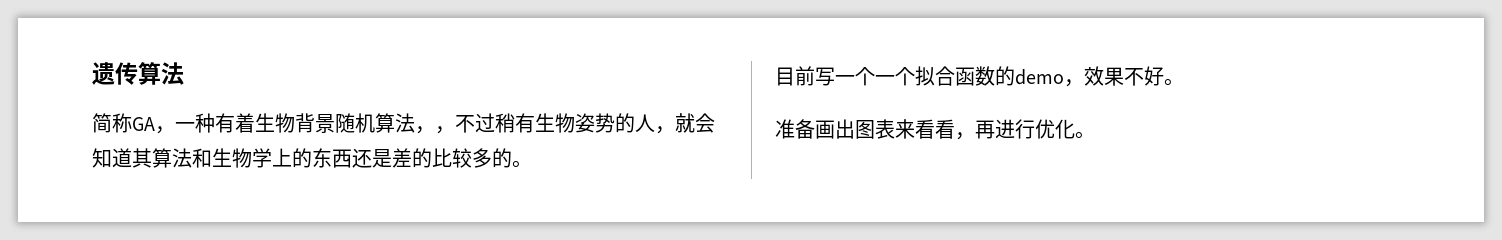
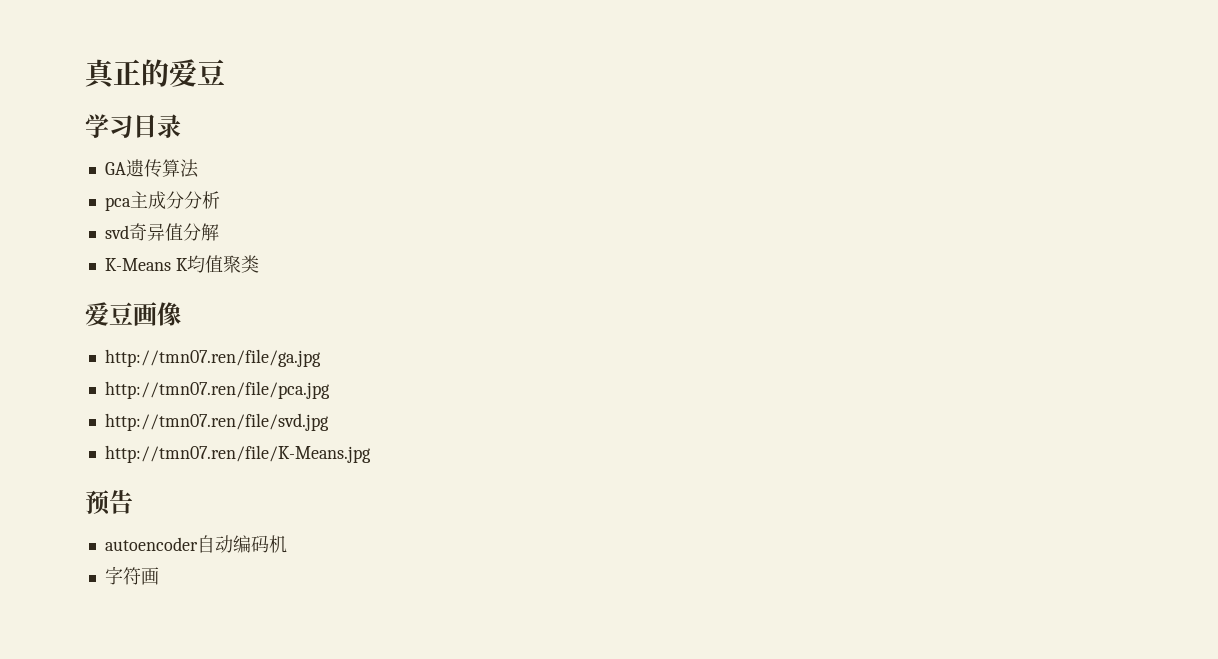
- 遗传算法
- 简称GA，一种有着生物背景随机算法，，不过稍有生物姿势的人，就会知道其算法和生物学上的东西还是差的比较多的。
- 目前写一个一个拟合函数的demo，效果不好。
- 准备画出图表来看看，再进行优化。
+ 真正的爱豆
+ 学习目录
+ GA遗传算法
+ pca主成分分析
+ svd奇异值分解
+ K-Means K均值聚类
+ 爱豆画像
+ http://tmn07.ren/file/ga.jpg
+ http://tmn07.ren/file/pca.jpg
+ http://tmn07.ren/file/svd.jpg
+ http://tmn07.ren/file/K-Means.jpg
+ 预告
+ autoencoder自动编码机
+ 字符画

